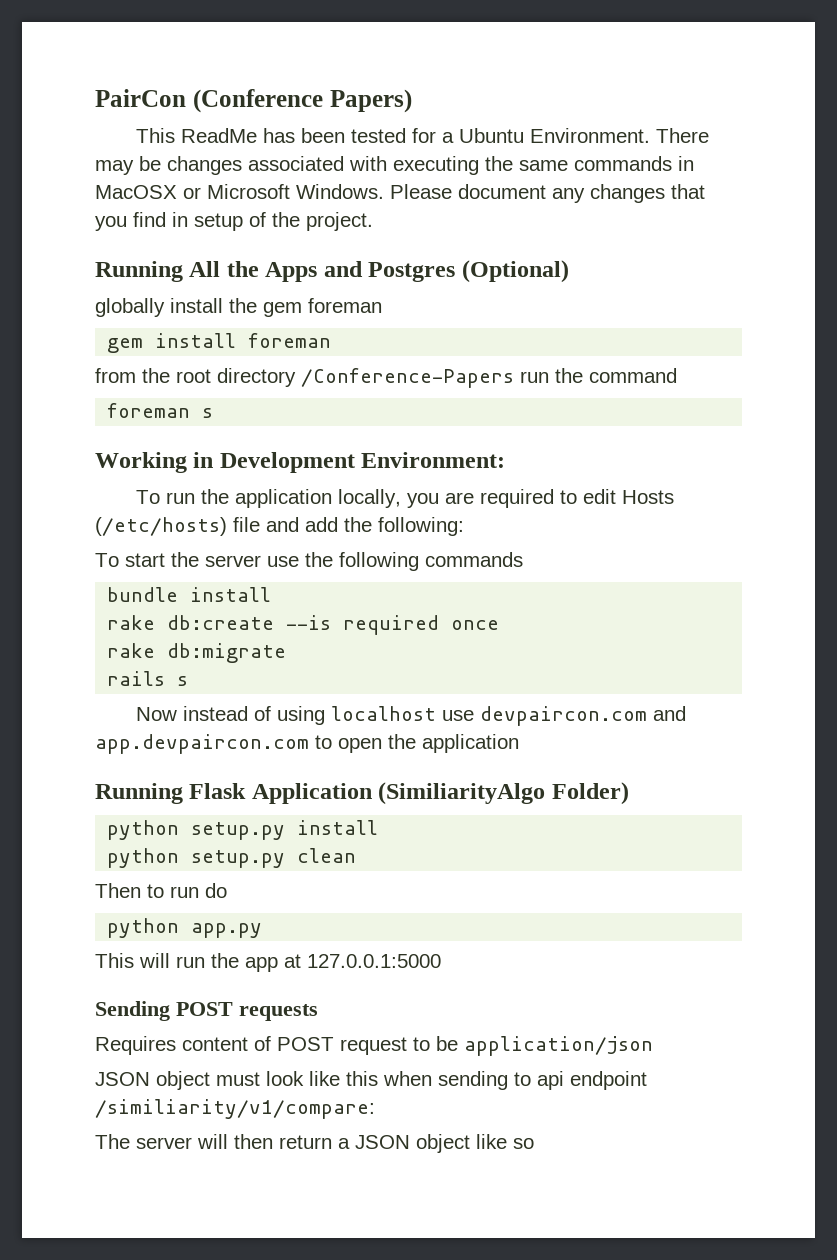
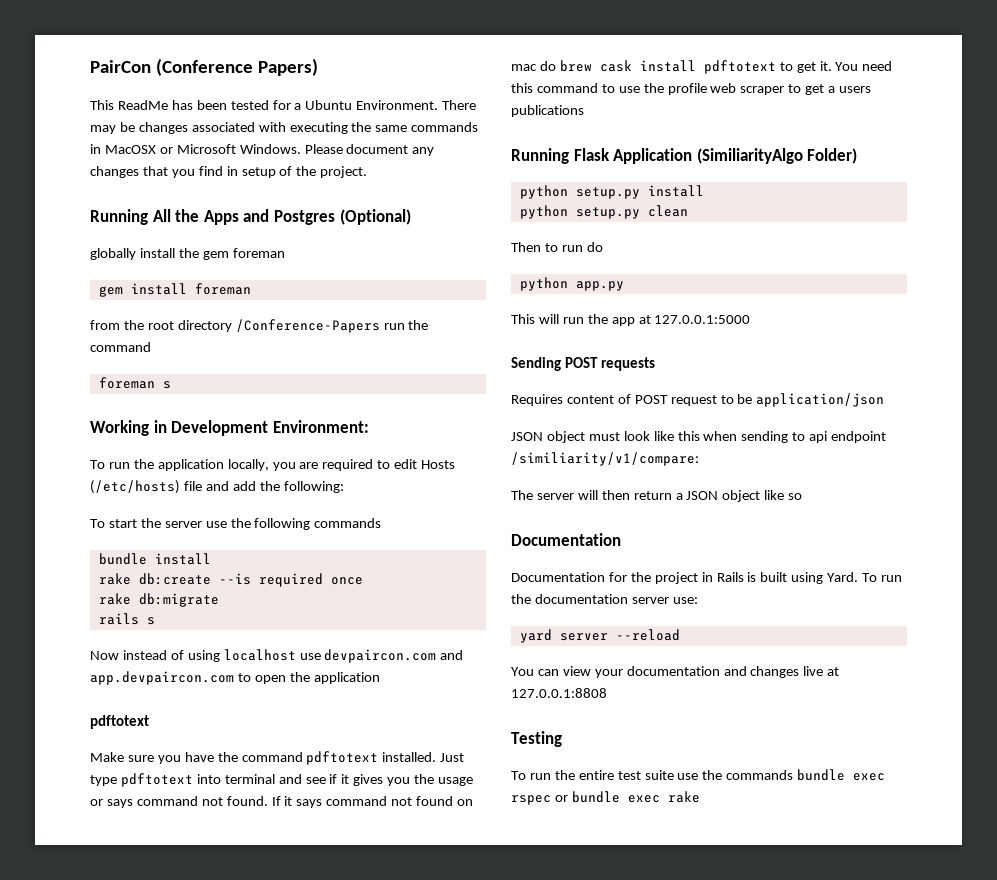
  Now instead of using localhost use devpaircon.com and app.devpaircon.com to open the application
+ pdftotext
+ Make sure you have the command pdftotext installed. Just type pdftotext into terminal and see if it gives you the usage or says command not found. If it says command not found on mac do brew cask install pdftotext to get it. You need this command to use the profile web scraper to get a users publications
  The server will then return a JSON object like so
+ Documentation
+ Documentation for the project in Rails is built using Yard. To run the documentation server use:
+ yard server --reload
+ You can view your documentation and changes live at 127.0.0.1:8808
+ Testing
+ To run the entire test suite use the commands bundle exec rspec or bundle exec rake

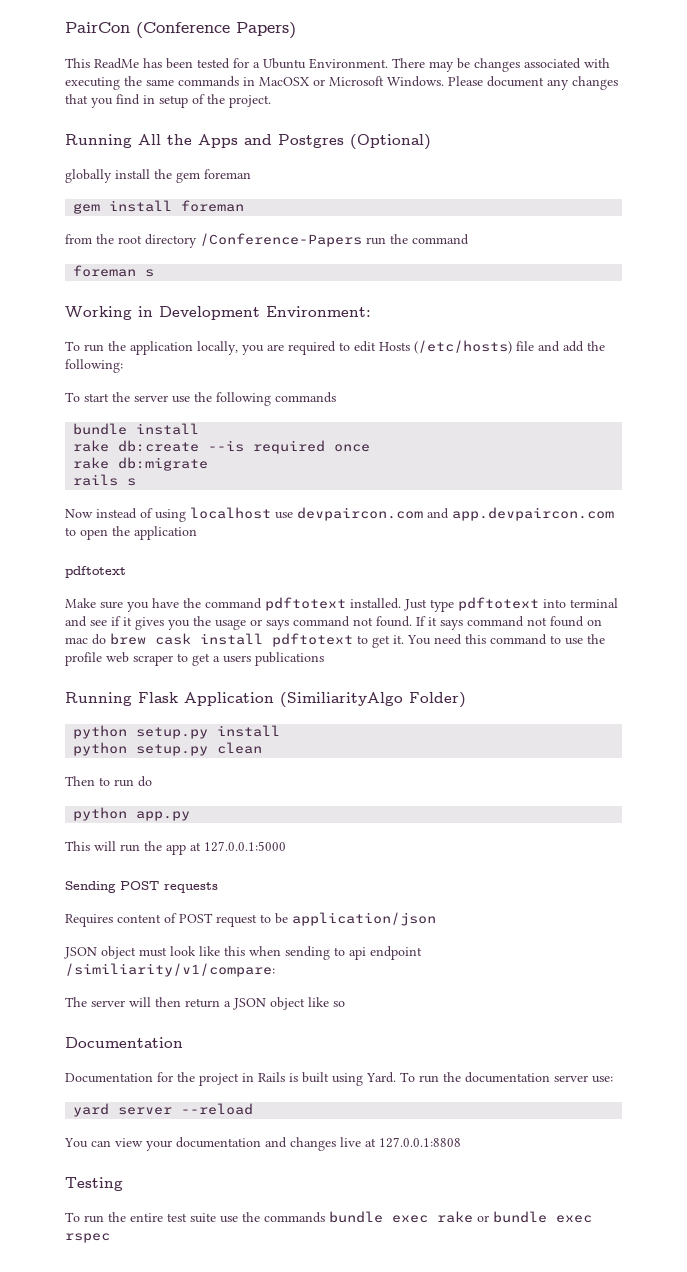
- To run the entire test suite use the commands bundle exec rspec or bundle exec rake
+ To run the entire test suite use the commands bundle exec rake or bundle exec rspec

